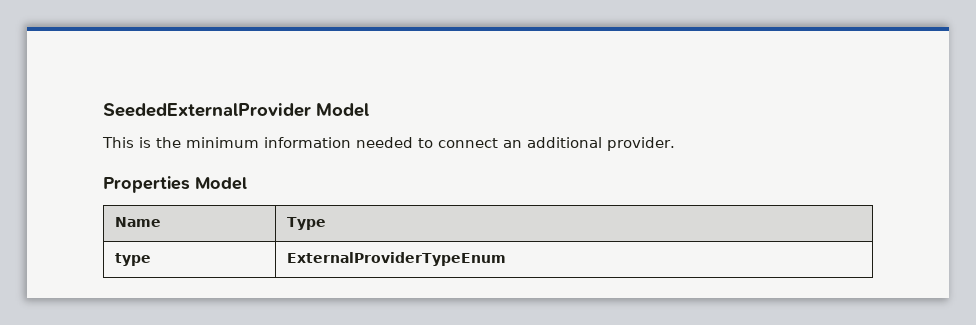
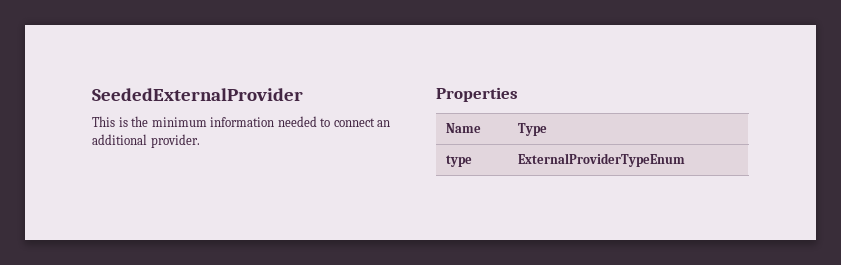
- SeededExternalProvider Model
+ SeededExternalProvider
- Properties Model
+ Properties

